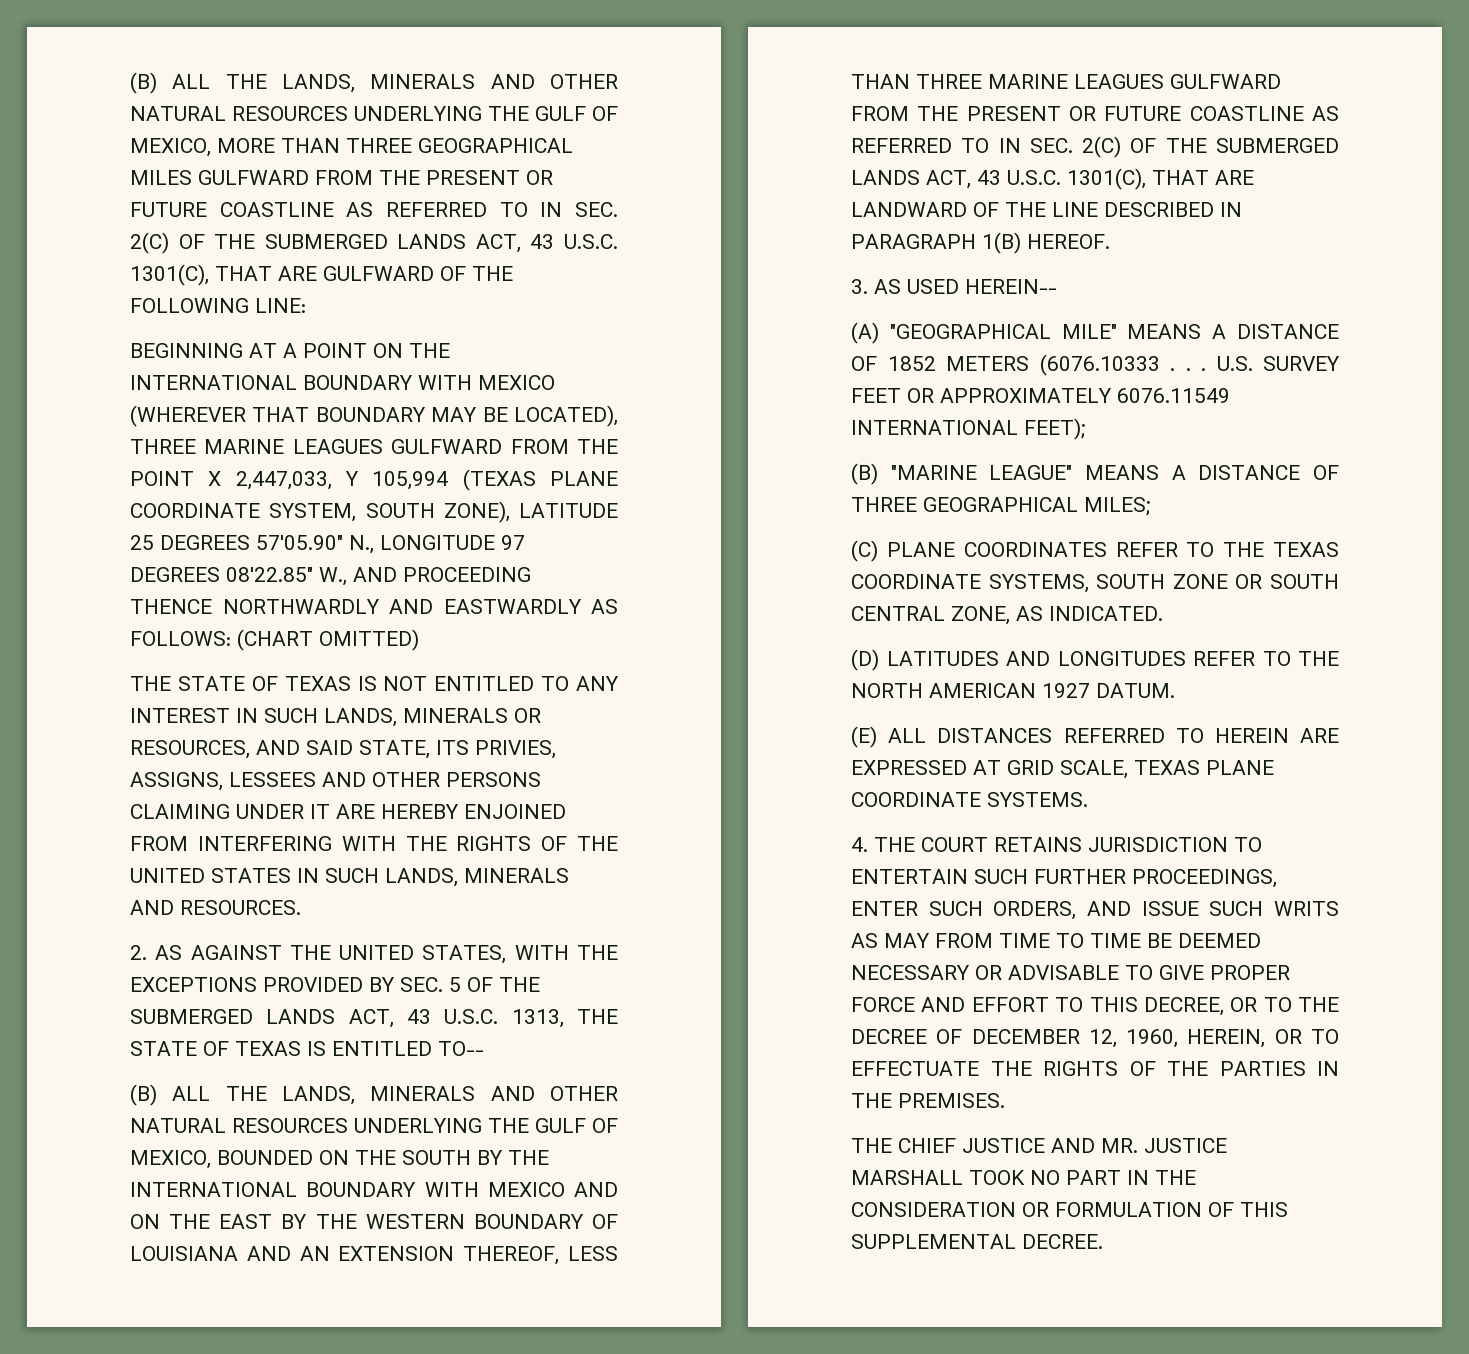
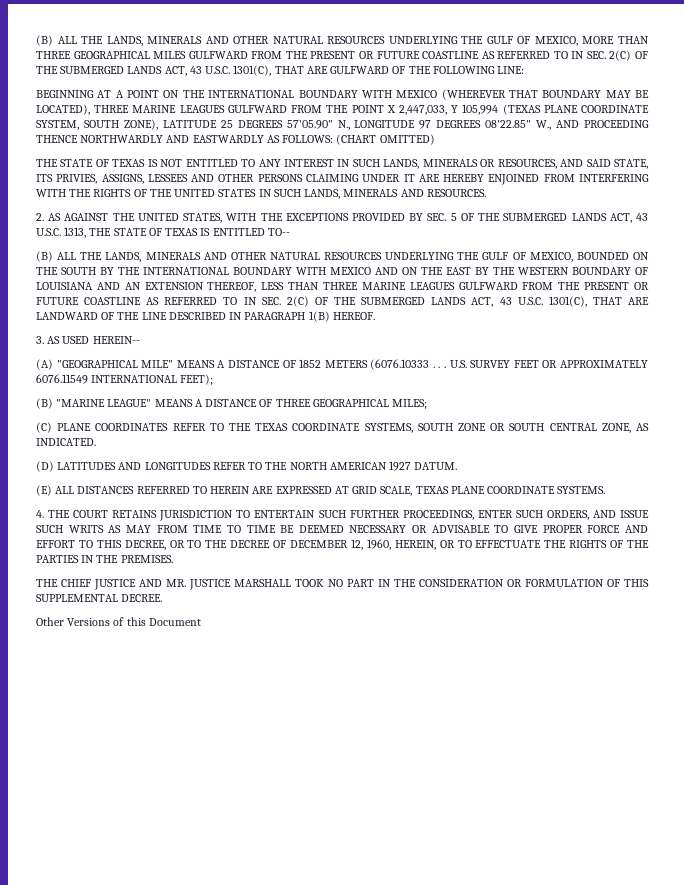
+ Other Versions of this Document

